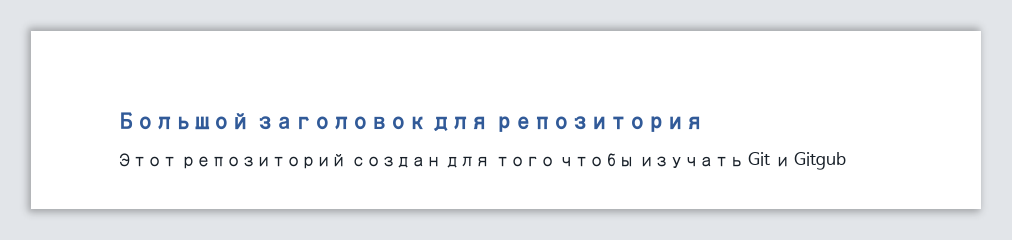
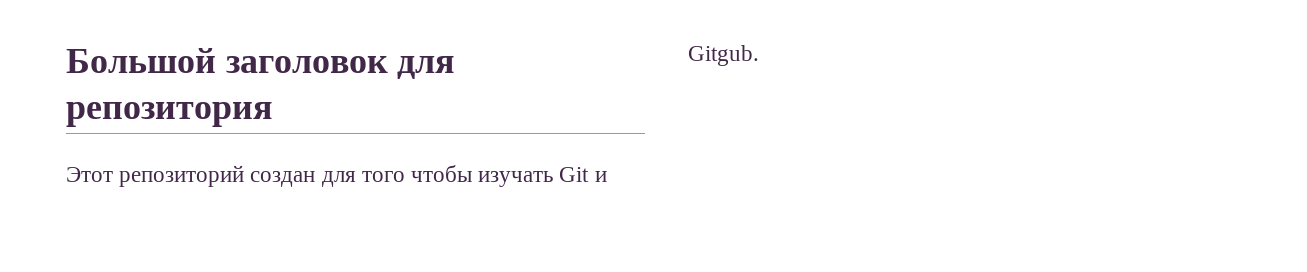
- Этот репозиторий создан для того чтобы изучать Git и Gitgub
+ Этот репозиторий создан для того чтобы изучать Git и Gitgub.

